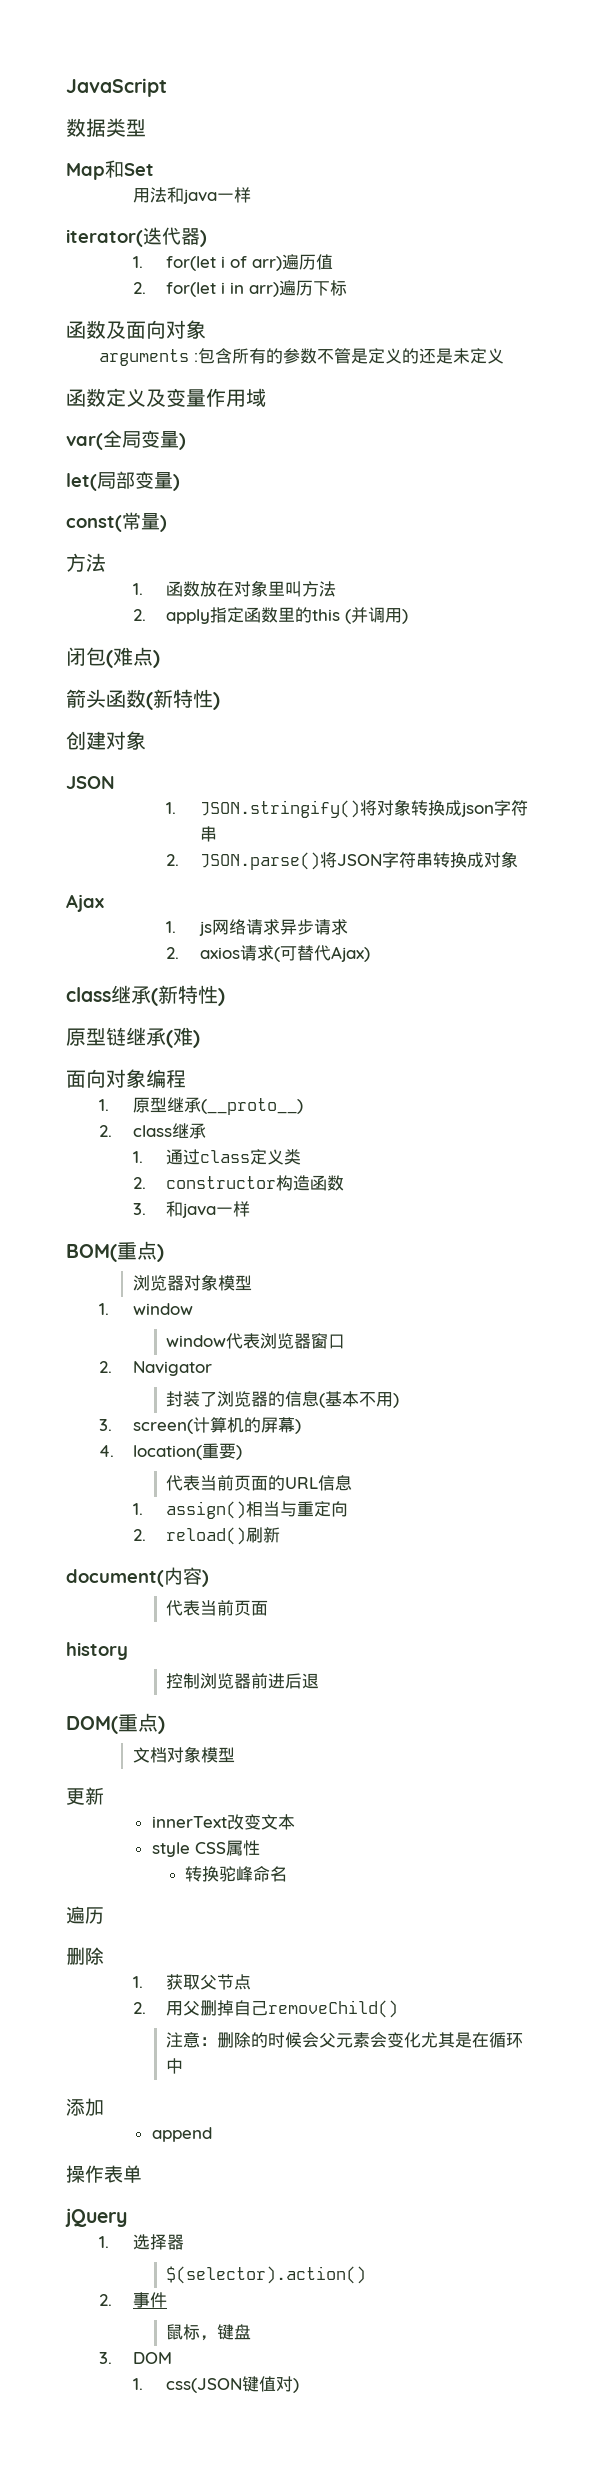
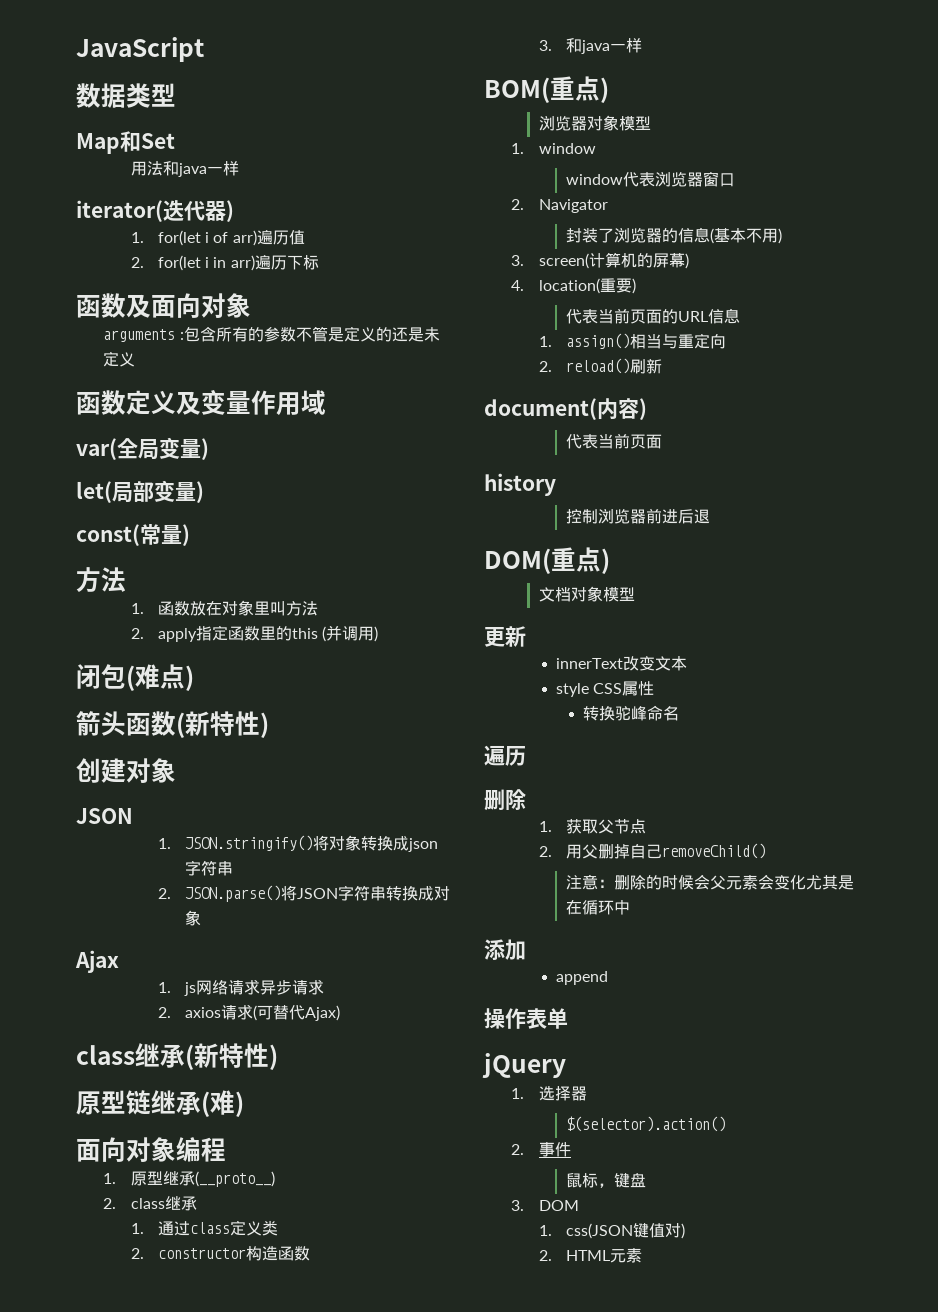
+ 2. HTML元素

